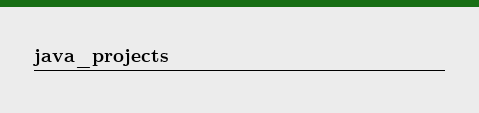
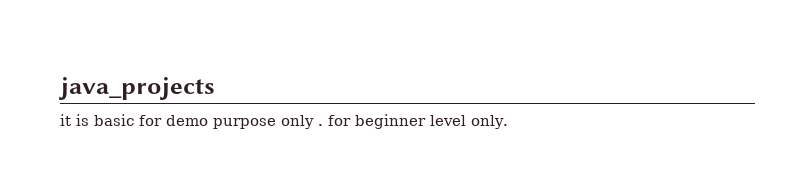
+ it is basic for demo purpose only . for beginner level only.

